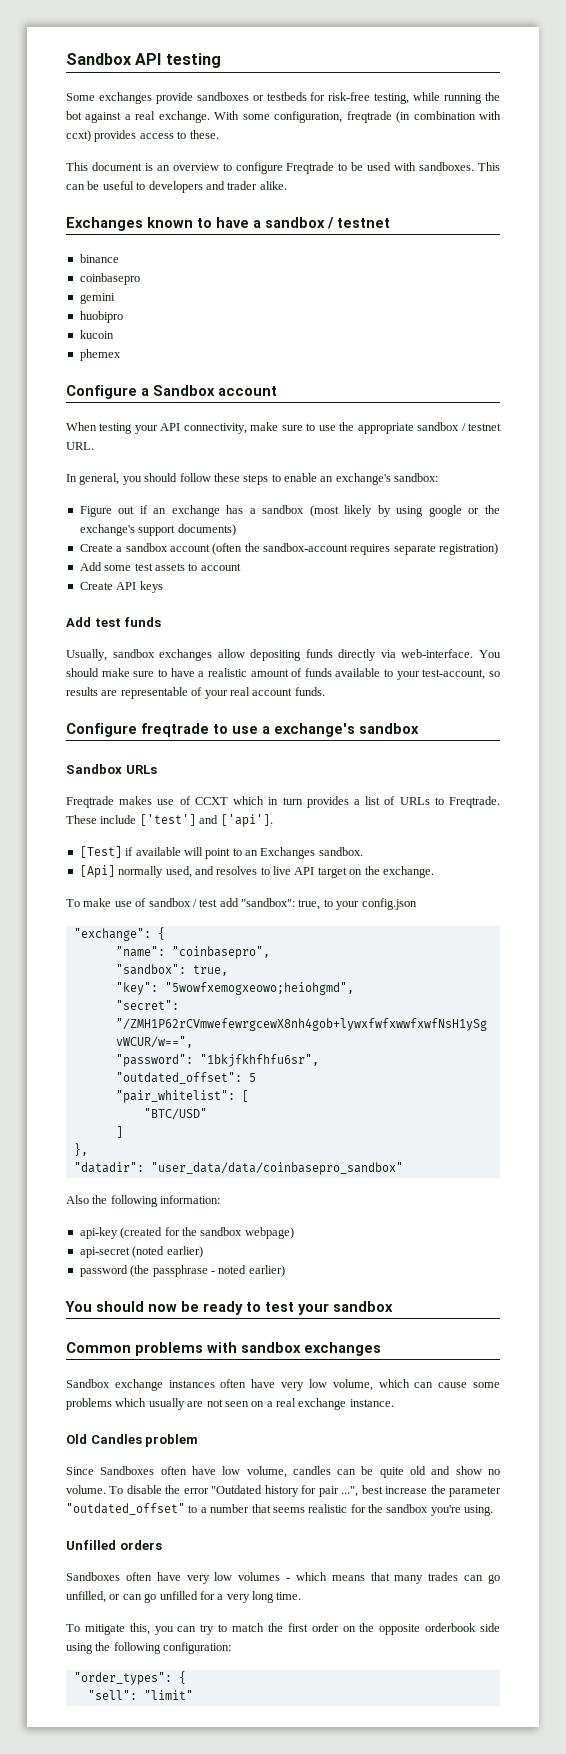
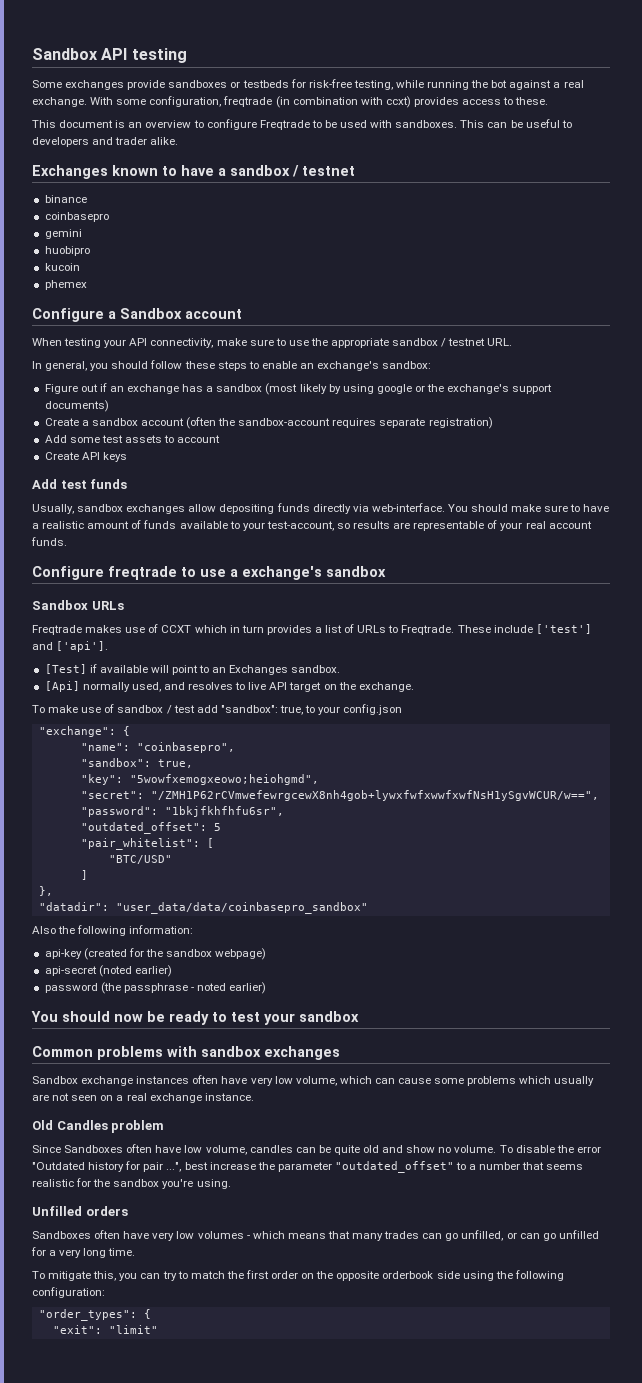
- "sell": "limit"
+ "exit": "limit"

